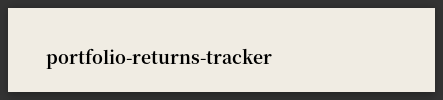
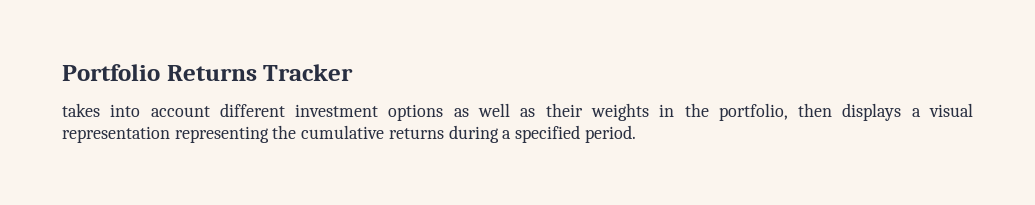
- portfolio-returns-tracker
+ Portfolio Returns Tracker
+ takes into account different investment options as well as their weights in the portfolio, then displays a visual representation representing the cumulative returns during a specified period.

